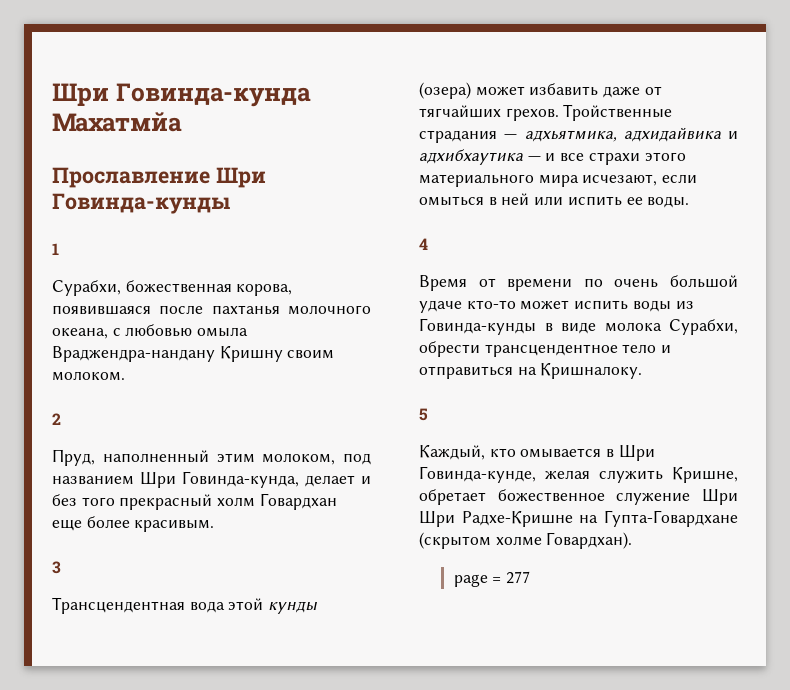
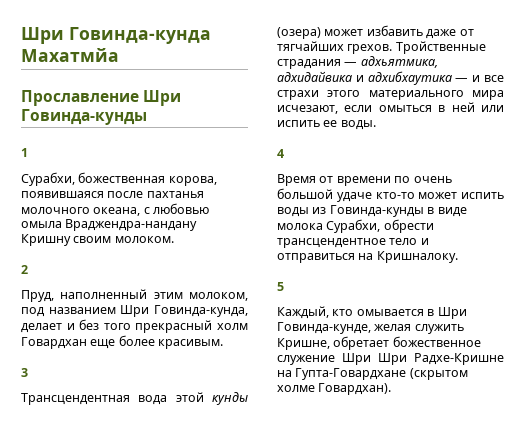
- page = 277

